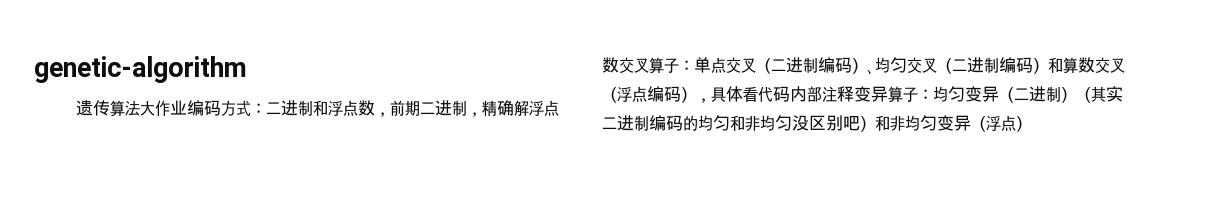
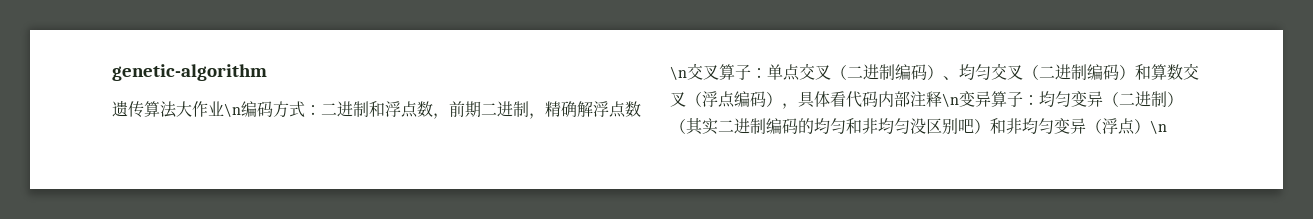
- 遗传算法大作业编码方式：
+ 遗传算法大作业\n编码方式：
- 二进制和浮点数，前期二进制，精确解浮点数交叉算子：
+ 二进制和浮点数，前期二进制，精确解浮点数\n交叉算子：
- 单点交叉（二进制编码）、均匀交叉（二进制编码）和算数交叉（浮点编码），具体看代码内部注释变异算子：
+ 单点交叉（二进制编码）、均匀交叉（二进制编码）和算数交叉（浮点编码），具体看代码内部注释\n变异算子：
- 均匀变异（二进制）（其实二进制编码的均匀和非均匀没区别吧）和非均匀变异（浮点）
+ 均匀变异（二进制）（其实二进制编码的均匀和非均匀没区别吧）和非均匀变异（浮点）\n

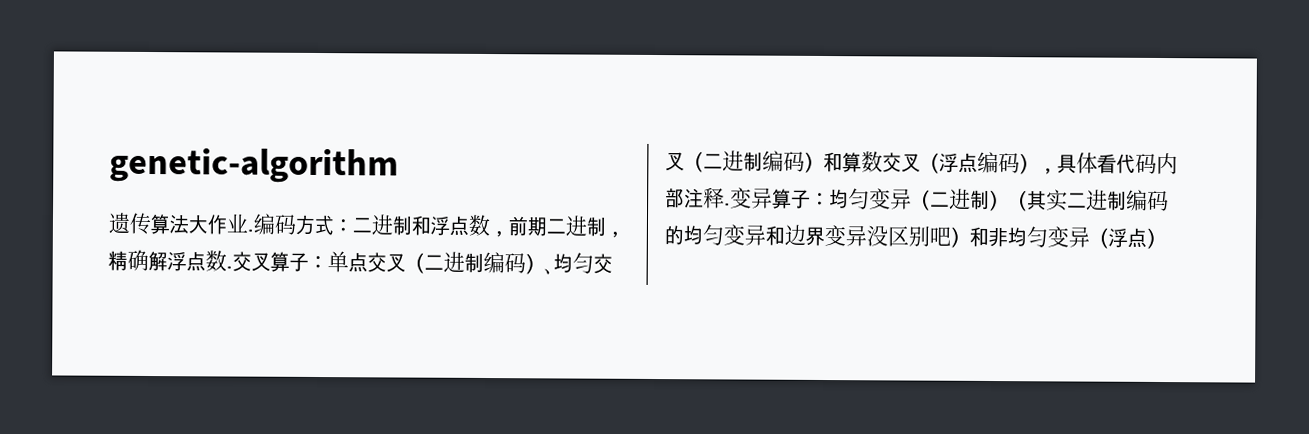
- 遗传算法大作业\n编码方式：
+ 遗传算法大作业.编码方式：
- 二进制和浮点数，前期二进制，精确解浮点数\n交叉算子：
+ 二进制和浮点数，前期二进制，精确解浮点数.交叉算子：
- 单点交叉（二进制编码）、均匀交叉（二进制编码）和算数交叉（浮点编码），具体看代码内部注释\n变异算子：
+ 单点交叉（二进制编码）、均匀交叉（二进制编码）和算数交叉（浮点编码），具体看代码内部注释.变异算子：
- 均匀变异（二进制）（其实二进制编码的均匀和非均匀没区别吧）和非均匀变异（浮点）\n
+ 均匀变异（二进制）（其实二进制编码的均匀变异和边界变异没区别吧）和非均匀变异（浮点）

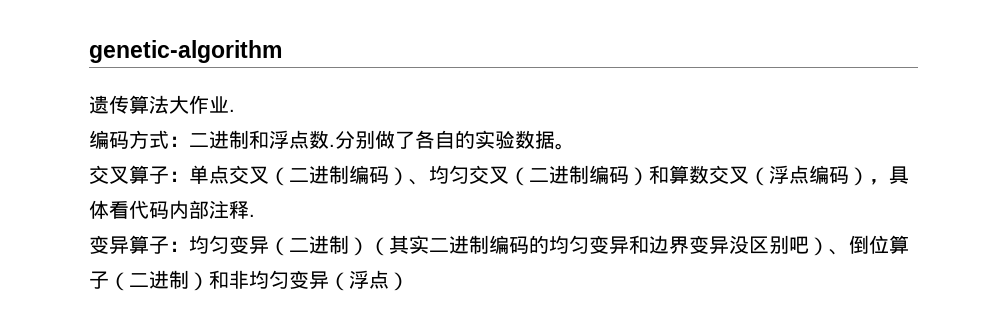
- 遗传算法大作业.编码方式：二进制和浮点数，前期二进制，精确解浮点数.交叉算子：单点交叉（二进制编码）、均匀交叉（二进制编码）和算数交叉（浮点编码），具体看代码内部注释.变异算子：均匀变异（二进制）（其实二进制编码的均匀变异和边界变异没区别吧）和非均匀变异（浮点）
+ 遗传算法大作业.
+ 编码方式：二进制和浮点数.分别做了各自的实验数据。
+ 交叉算子：单点交叉（二进制编码）、均匀交叉（二进制编码）和算数交叉（浮点编码），具体看代码内部注释.
+ 变异算子：均匀变异（二进制）（其实二进制编码的均匀变异和边界变异没区别吧）、倒位算子（二进制）和非均匀变异（浮点）

